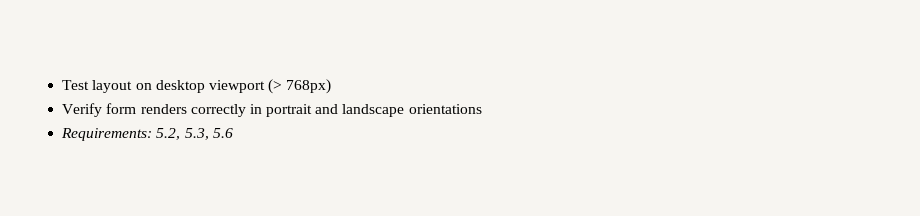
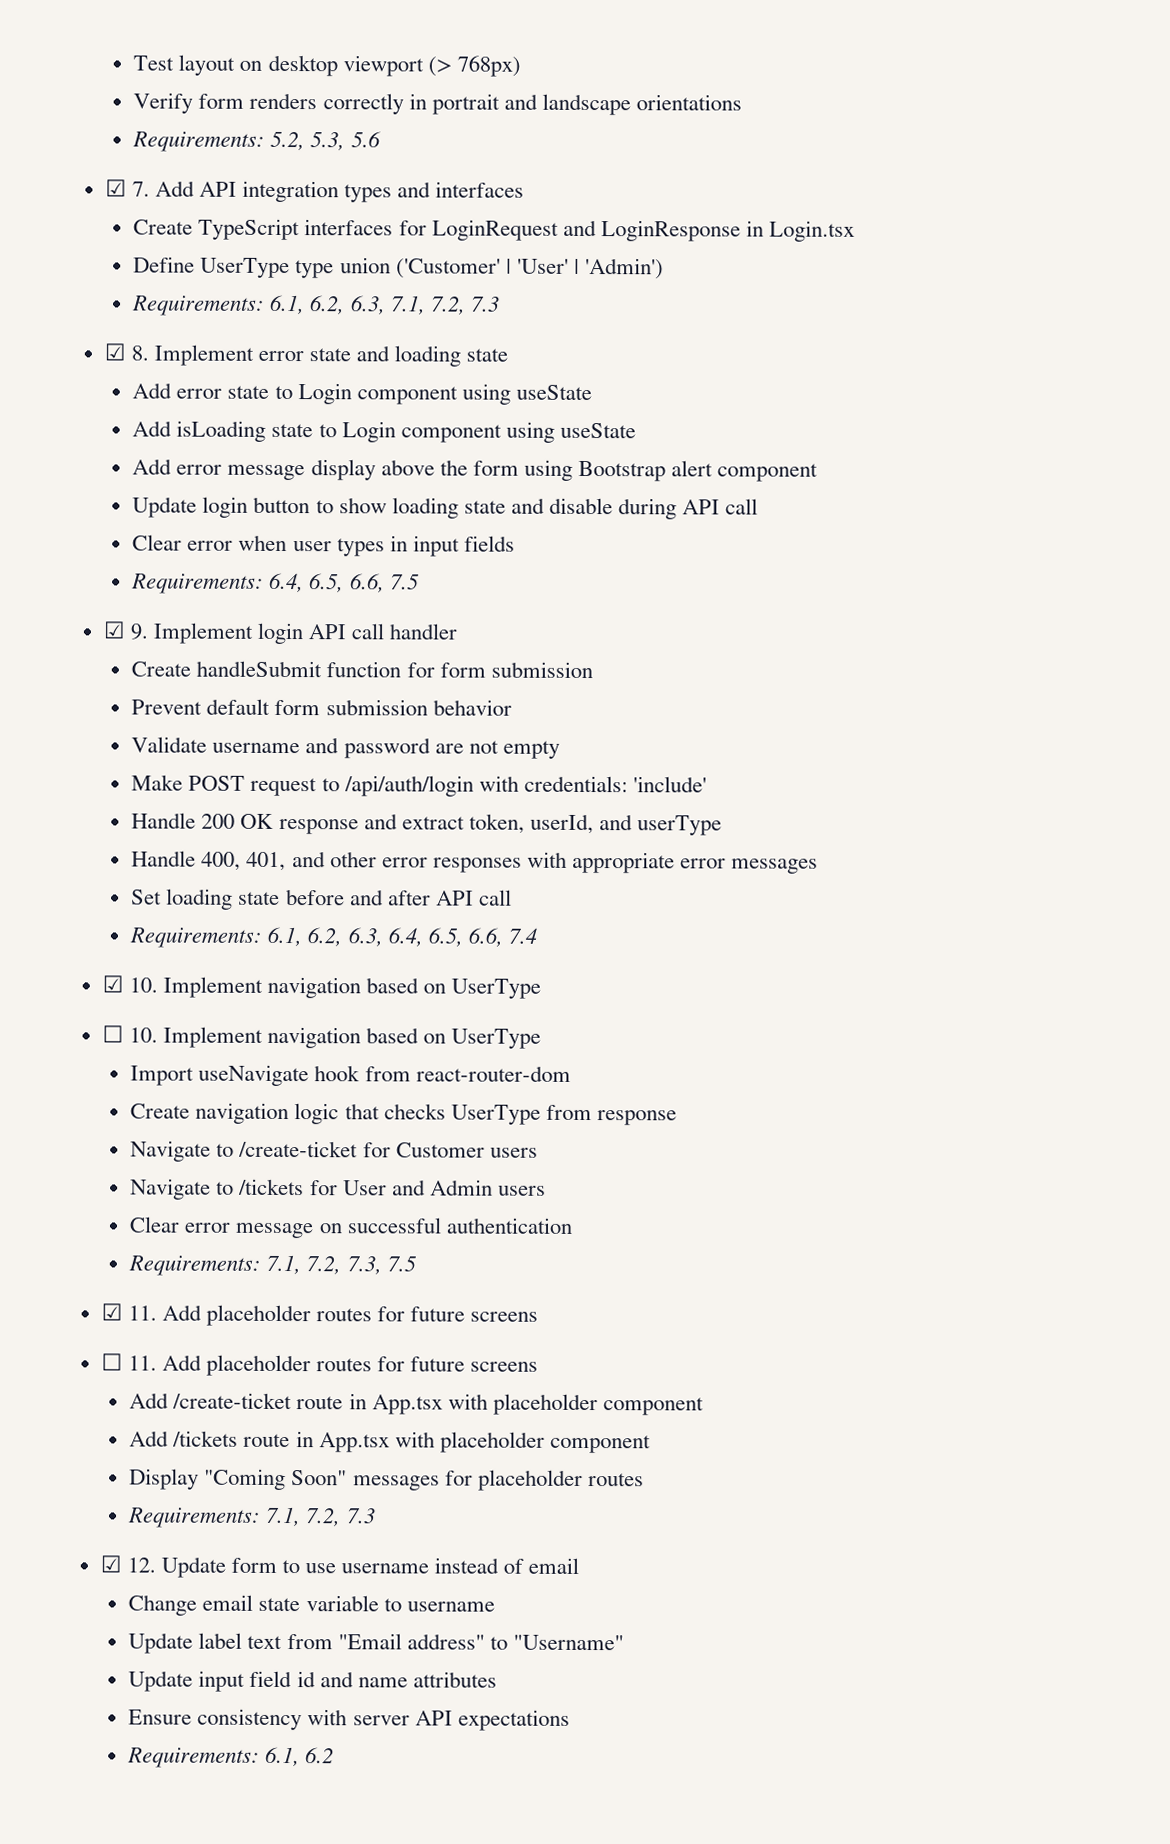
+ ☑ 7. Add API integration types and interfaces
+ Create TypeScript interfaces for LoginRequest and LoginResponse in Login.tsx
+ Define UserType type union ('Customer' | 'User' | 'Admin')
+ Requirements: 6.1, 6.2, 6.3, 7.1, 7.2, 7.3
+ ☑ 8. Implement error state and loading state
+ Add error state to Login component using useState
+ Add isLoading state to Login component using useState
+ Add error message display above the form using Bootstrap alert component
+ Update login button to show loading state and disable during API call
+ Clear error when user types in input fields
+ Requirements: 6.4, 6.5, 6.6, 7.5
+ ☑ 9. Implement login API call handler
+ Create handleSubmit function for form submission
+ Prevent default form submission behavior
+ Validate username and password are not empty
+ Make POST request to /api/auth/login with credentials: 'include'
+ Handle 200 OK response and extract token, userId, and userType
+ Handle 400, 401, and other error responses with appropriate error messages
+ Set loading state before and after API call
+ Requirements: 6.1, 6.2, 6.3, 6.4, 6.5, 6.6, 7.4
+ ☑ 10. Implement navigation based on UserType
+ ☐ 10. Implement navigation based on UserType
+ Import useNavigate hook from react-router-dom
+ Create navigation logic that checks UserType from response
+ Navigate to /create-ticket for Customer users
+ Navigate to /tickets for User and Admin users
+ Clear error message on successful authentication
+ Requirements: 7.1, 7.2, 7.3, 7.5
+ ☑ 11. Add placeholder routes for future screens
+ ☐ 11. Add placeholder routes for future screens
+ Add /create-ticket route in App.tsx with placeholder component
+ Add /tickets route in App.tsx with placeholder component
+ Display "Coming Soon" messages for placeholder routes
+ Requirements: 7.1, 7.2, 7.3
+ ☑ 12. Update form to use username instead of email
+ Change email state variable to username
+ Update label text from "Email address" to "Username"
+ Update input field id and name attributes
+ Ensure consistency with server API expectations
+ Requirements: 6.1, 6.2

